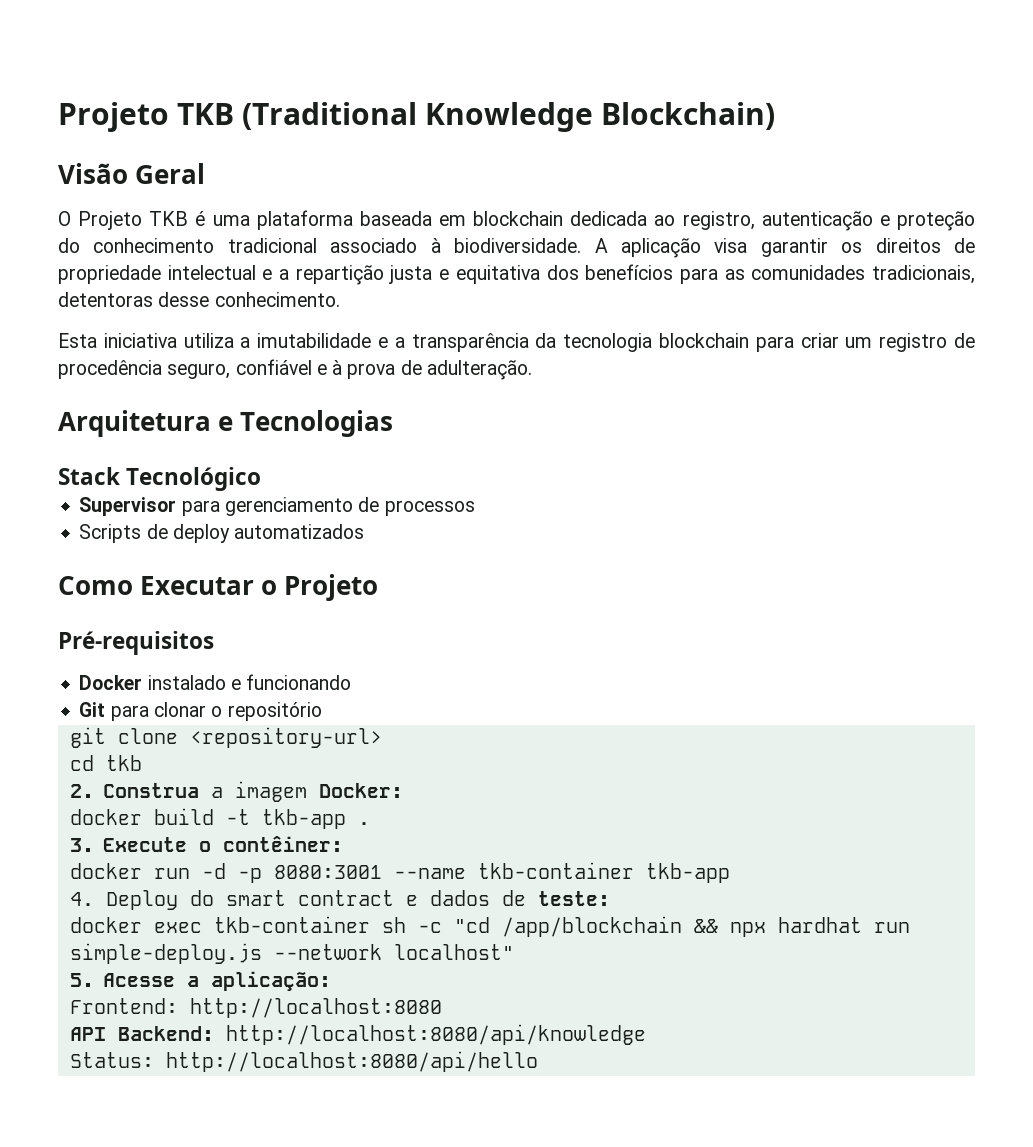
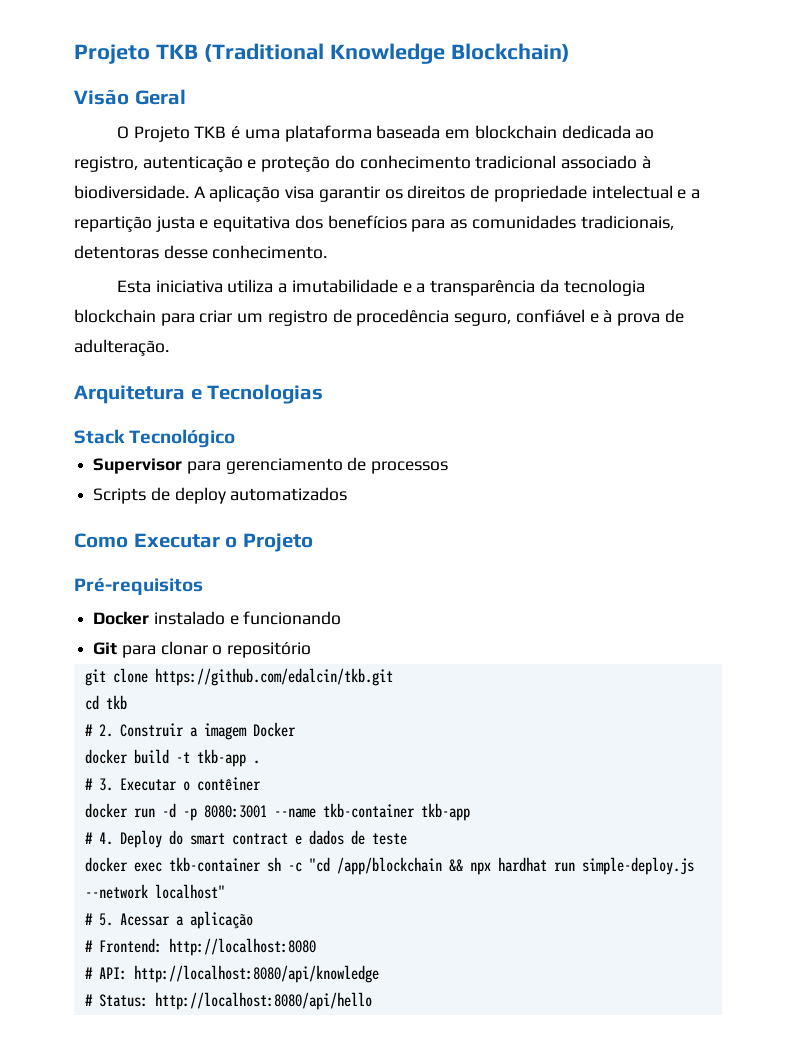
- git clone <repository-url>
+ git clone https://github.com/edalcin/tkb.git
- 2. Construa a imagem Docker:
+ # 2. Construir a imagem Docker
- 3. Execute o contêiner:
+ # 3. Executar o contêiner
- 4. Deploy do smart contract e dados de teste:
+ # 4. Deploy do smart contract e dados de teste
- 5. Acesse a aplicação:
- Frontend: http://localhost:8080
+ # 5. Acessar a aplicação
+ # Frontend: http://localhost:8080
- API Backend: http://localhost:8080/api/knowledge
+ # API: http://localhost:8080/api/knowledge
- Status: http://localhost:8080/api/hello
+ # Status: http://localhost:8080/api/hello

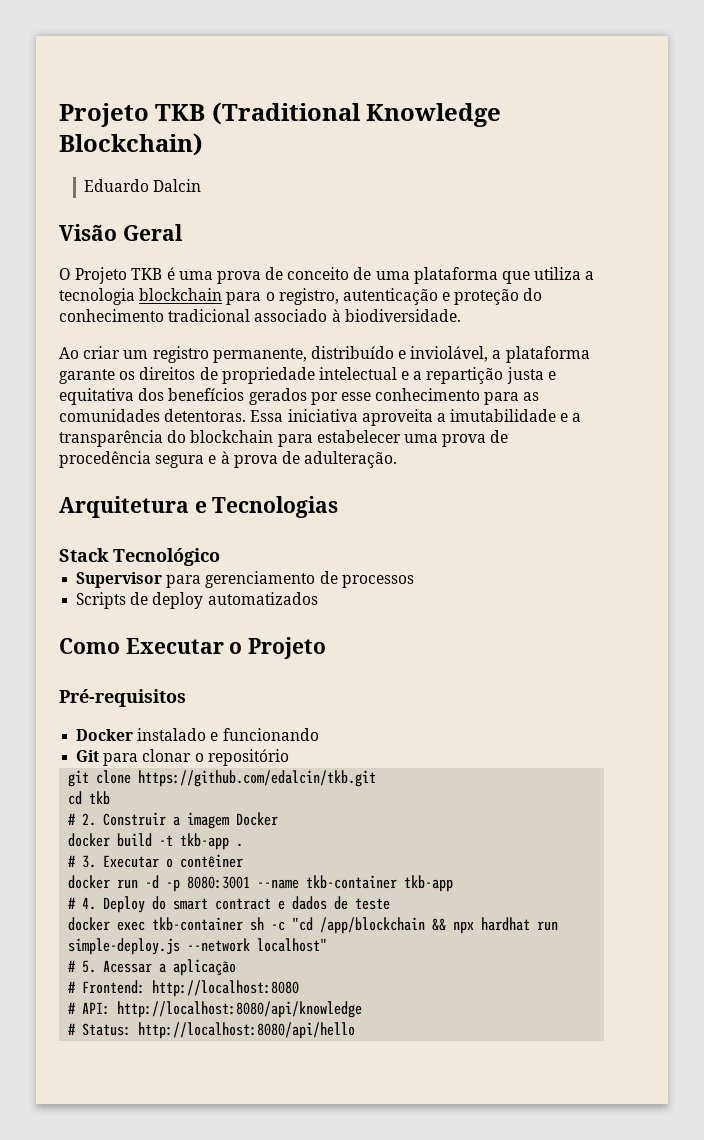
+ Eduardo Dalcin
- O Projeto TKB é uma plataforma baseada em blockchain dedicada ao registro, autenticação e proteção do conhecimento tradicional associado à biodiversidade. A aplicação visa garantir os direitos de propriedade intelectual e a repartição justa e equitativa dos benefícios para as comunidades tradicionais, detentoras desse conhecimento.
- Esta iniciativa utiliza a imutabilidade e a transparência da tecnologia blockchain para criar um registro de procedência seguro, confiável e à prova de adulteração.
+ O Projeto TKB é uma prova de conceito de uma plataforma que utiliza a tecnologia blockchain para o registro, autenticação e proteção do conhecimento tradicional associado à biodiversidade.
+ Ao criar um registro permanente, distribuído e inviolável, a plataforma garante os direitos de propriedade intelectual e a repartição justa e equitativa dos benefícios gerados por esse conhecimento para as comunidades detentoras. Essa iniciativa aproveita a imutabilidade e a transparência do blockchain para estabelecer uma prova de procedência segura e à prova de adulteração.

